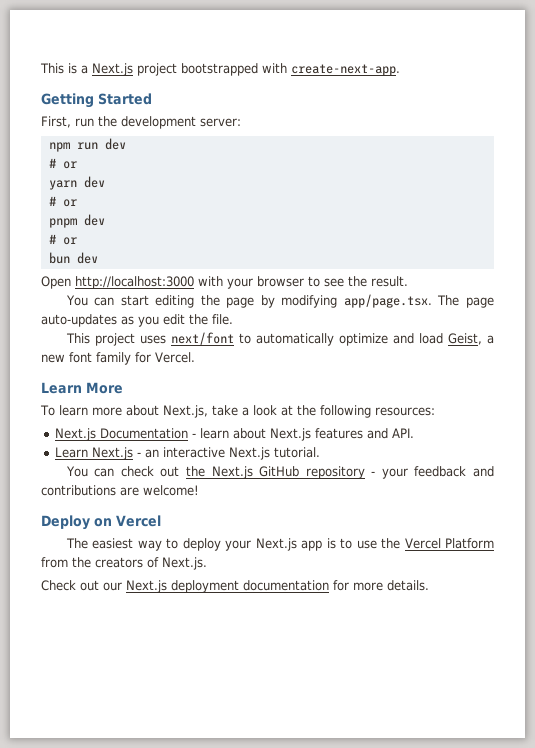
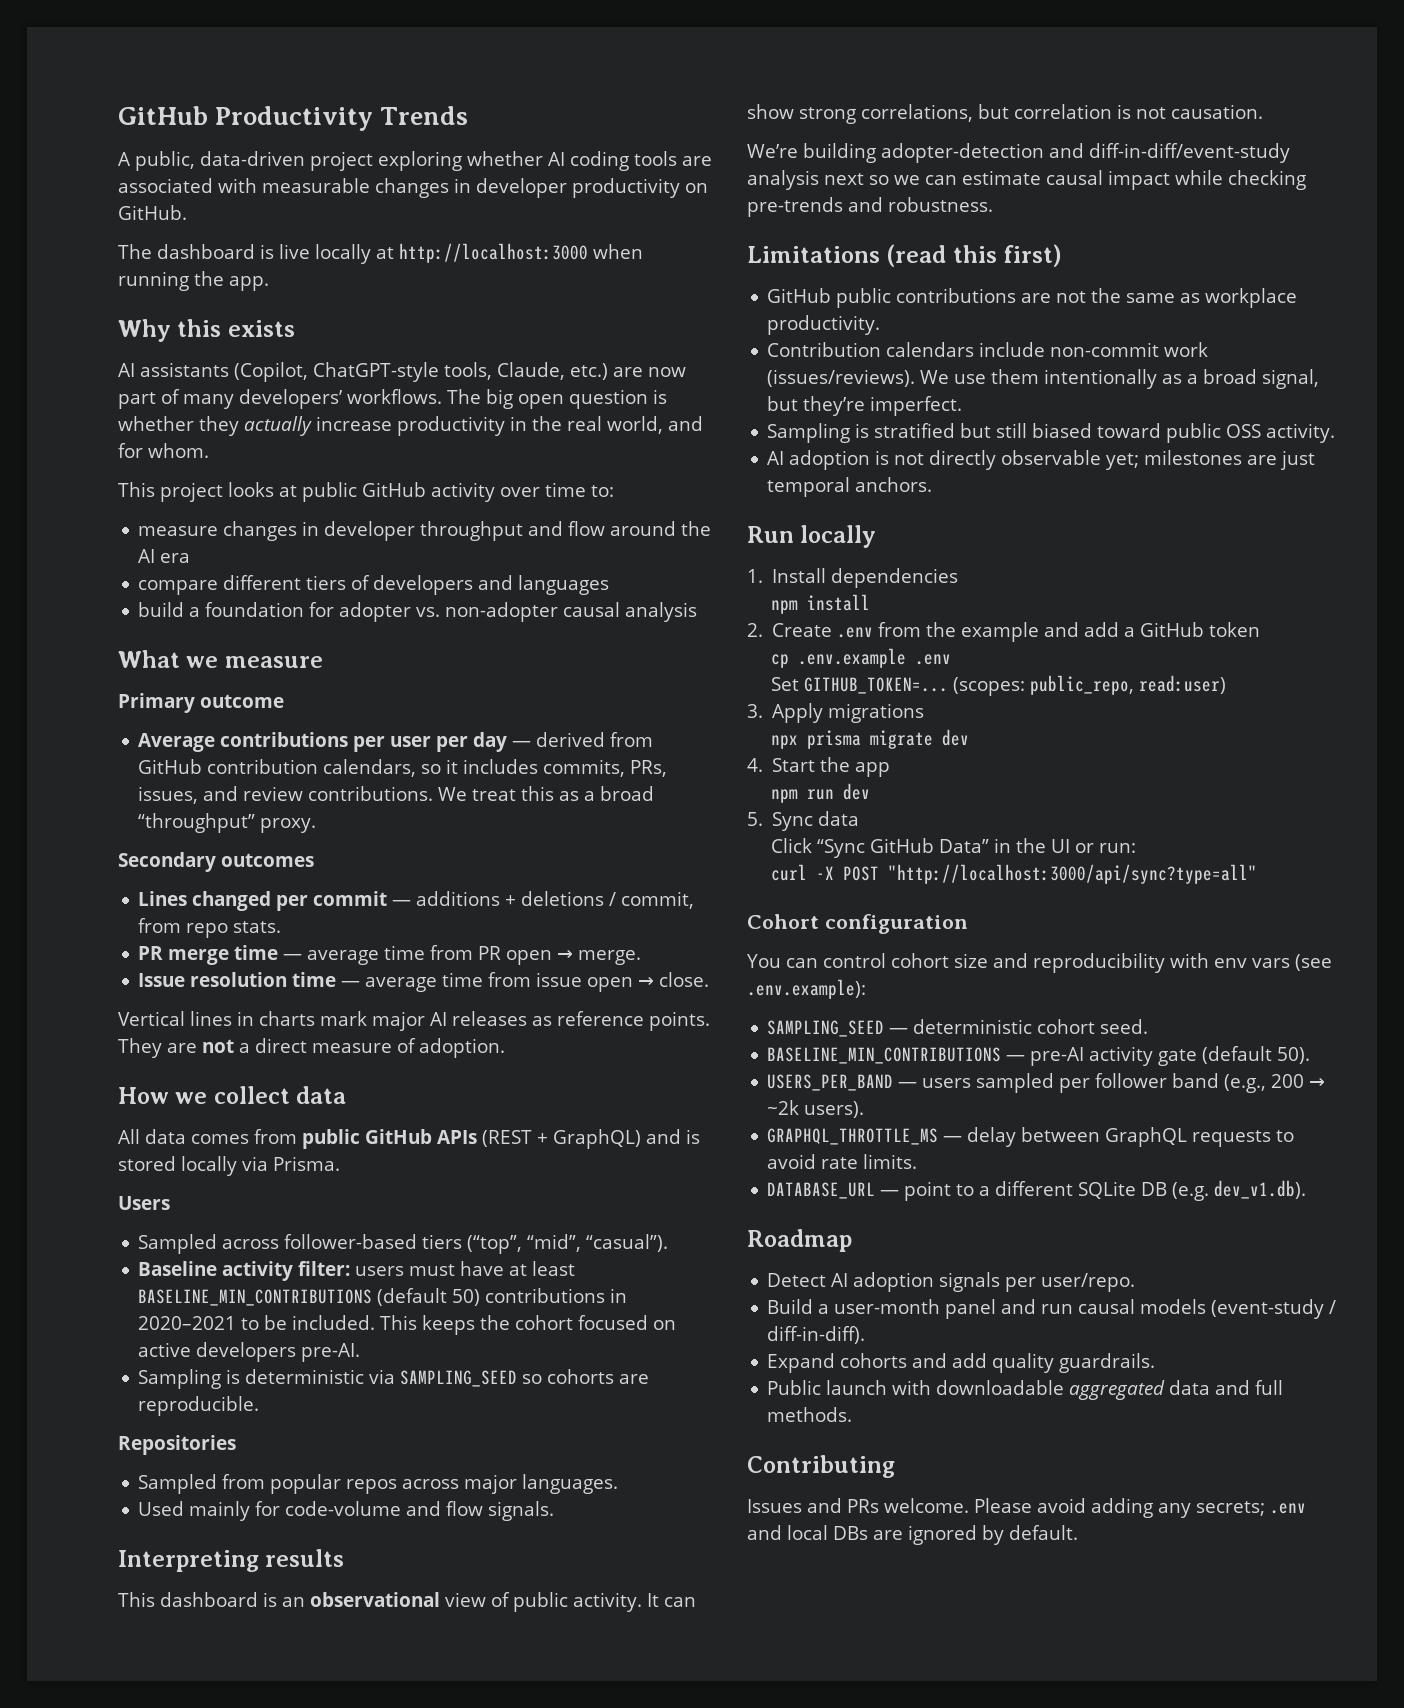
- This is a Next.js project bootstrapped with create-next-app.
- Getting Started
- First, run the development server:
+ GitHub Productivity Trends
+ A public, data‑driven project exploring whether AI coding tools are associated with measurable changes in developer productivity on GitHub.
+ The dashboard is live locally at http://localhost:3000 when running the app.
+ Why this exists
+ AI assistants (Copilot, ChatGPT‑style tools, Claude, etc.) are now part of many developers’ workflows. The big open question is whether they actually increase productivity in the real world, and for whom.
+ This project looks at public GitHub activity over time to:
+ measure changes in developer throughput and flow around the AI era
+ compare different tiers of developers and languages
+ build a foundation for adopter vs. non‑adopter causal analysis
+ What we measure
+ Primary outcome
+ Average contributions per user per day — derived from GitHub contribution calendars, so it includes commits, PRs, issues, and review contributions. We treat this as a broad “throughput” proxy.
+ Secondary outcomes
+ Lines changed per commit — additions + deletions / commit, from repo stats.
+ PR merge time — average time from PR open → merge.
+ Issue resolution time — average time from issue open → close.
+ Vertical lines in charts mark major AI releases as reference points. They are not a direct measure of adoption.
+ How we collect data
+ All data comes from public GitHub APIs (REST + GraphQL) and is stored locally via Prisma.
+ Users
+ Sampled across follower‑based tiers (“top”, “mid”, “casual”).
+ Baseline activity filter: users must have at least BASELINE_MIN_CONTRIBUTIONS (default 50) contributions in 2020–2021 to be included. This keeps the cohort focused on active developers pre‑AI.
+ Sampling is deterministic via SAMPLING_SEED so cohorts are reproducible.
+ Repositories
+ Sampled from popular repos across major languages.
+ Used mainly for code‑volume and flow signals.
+ Interpreting results
+ This dashboard is an observational view of public activity. It can show strong correlations, but correlation is not causation.
+ We’re building adopter‑detection and diff‑in‑diff/event‑study analysis next so we can estimate causal impact while checking pre‑trends and robustness.
+ Limitations (read this first)
+ GitHub public contributions are not the same as workplace productivity.
+ Contribution calendars include non‑commit work (issues/reviews). We use them intentionally as a broad signal, but they’re imperfect.
+ Sampling is stratified but still biased toward public OSS activity.
+ AI adoption is not directly observable yet; milestones are just temporal anchors.
+ Run locally
+ 1. Install dependencies
+ npm install
+ 2. Create .env from the example and add a GitHub token
+ cp .env.example .env
+ Set GITHUB_TOKEN=... (scopes: public_repo, read:user)
+ 3. Apply migrations
+ npx prisma migrate dev
+ 4. Start the app
  npm run dev
- # or
- yarn dev
- # or
- pnpm dev
- # or
- bun dev
- Open http://localhost:3000 with your browser to see the result.
- You can start editing the page by modifying app/page.tsx. The page auto-updates as you edit the file.
- This project uses next/font to automatically optimize and load Geist, a new font family for Vercel.
- Learn More
- To learn more about Next.js, take a look at the following resources:
- Next.js Documentation - learn about Next.js features and API.
- Learn Next.js - an interactive Next.js tutorial.
- You can check out the Next.js GitHub repository - your feedback and contributions are welcome!
- Deploy on Vercel
- The easiest way to deploy your Next.js app is to use the Vercel Platform from the creators of Next.js.
- Check out our Next.js deployment documentation for more details.
+ 5. Sync data
+ Click “Sync GitHub Data” in the UI or run:
+ curl -X POST "http://localhost:3000/api/sync?type=all"
+ Cohort configuration
+ You can control cohort size and reproducibility with env vars (see .env.example):
+ SAMPLING_SEED — deterministic cohort seed.
+ BASELINE_MIN_CONTRIBUTIONS — pre‑AI activity gate (default 50).
+ USERS_PER_BAND — users sampled per follower band (e.g., 200 → ~2k users).
+ GRAPHQL_THROTTLE_MS — delay between GraphQL requests to avoid rate limits.
+ DATABASE_URL — point to a different SQLite DB (e.g. dev_v1.db).
+ Roadmap
+ Detect AI adoption signals per user/repo.
+ Build a user‑month panel and run causal models (event‑study / diff‑in‑diff).
+ Expand cohorts and add quality guardrails.
+ Public launch with downloadable aggregated data and full methods.
+ Contributing
+ Issues and PRs welcome. Please avoid adding any secrets; .env and local DBs are ignored by default.

